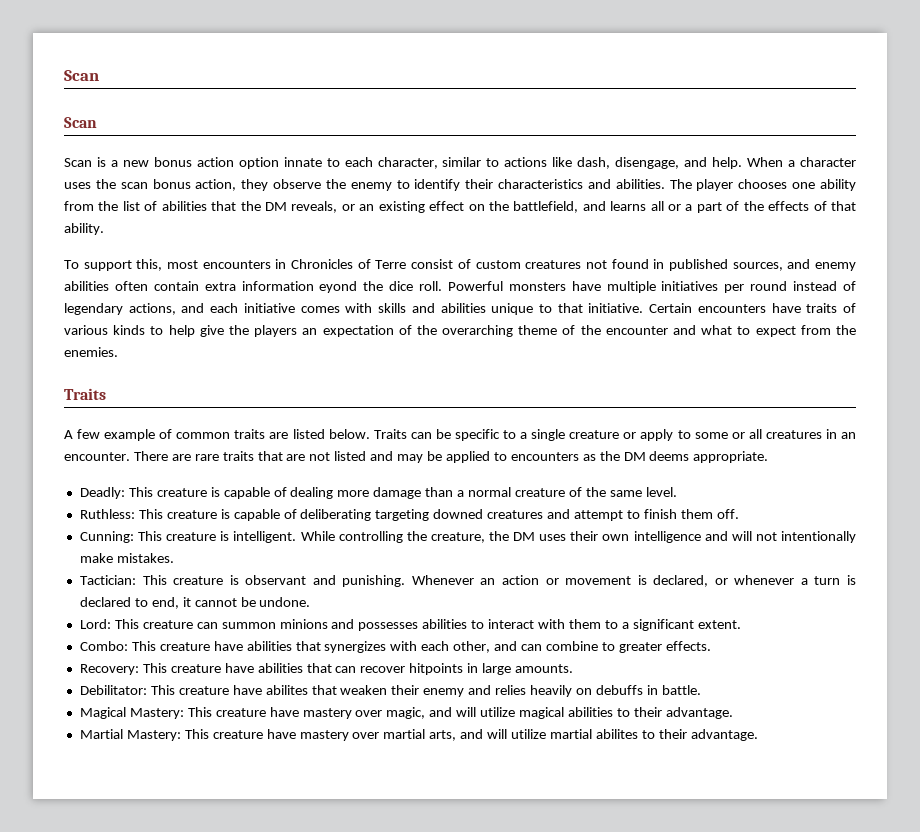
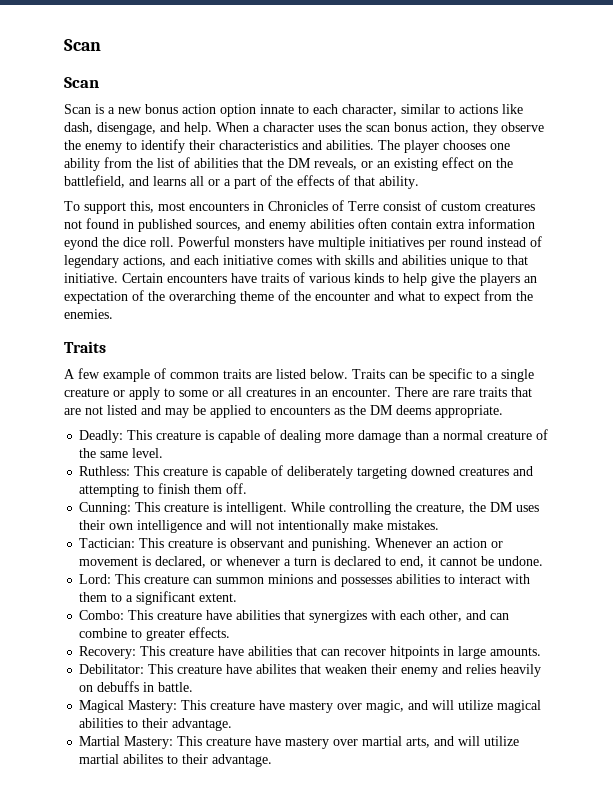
- Ruthless: This creature is capable of deliberating targeting downed creatures and attempt to finish them off.
+ Ruthless: This creature is capable of deliberately targeting downed creatures and attempting to finish them off.

